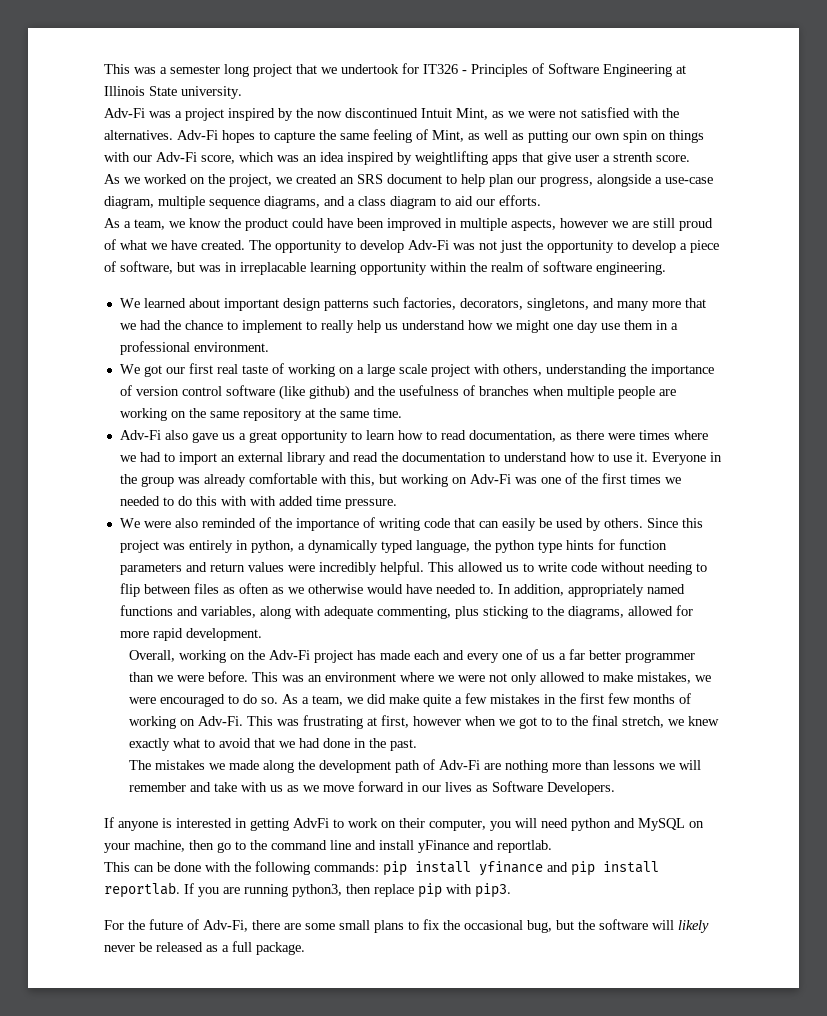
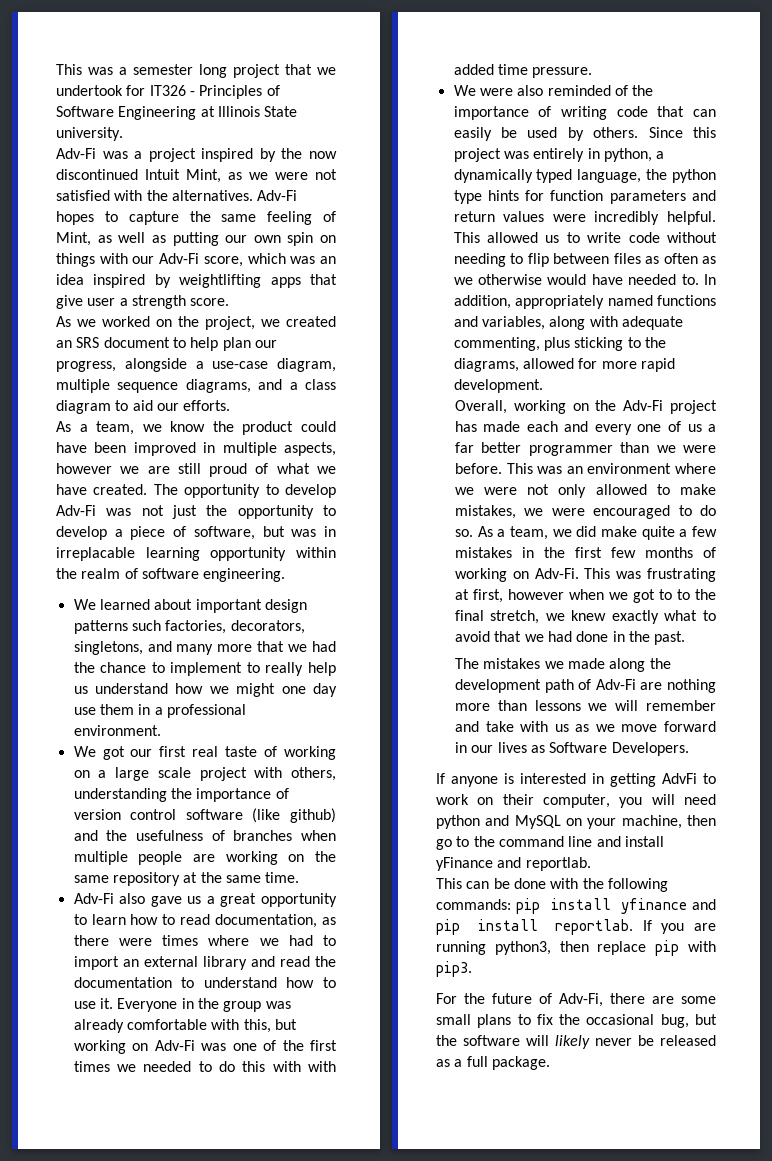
- Adv-Fi hopes to capture the same feeling of Mint, as well as putting our own spin on things with our Adv-Fi score, which was an idea inspired by weightlifting apps that give user a strenth score.
+ Adv-Fi hopes to capture the same feeling of Mint, as well as putting our own spin on things with our Adv-Fi score, which was an idea inspired by weightlifting apps that give user a strength score.

